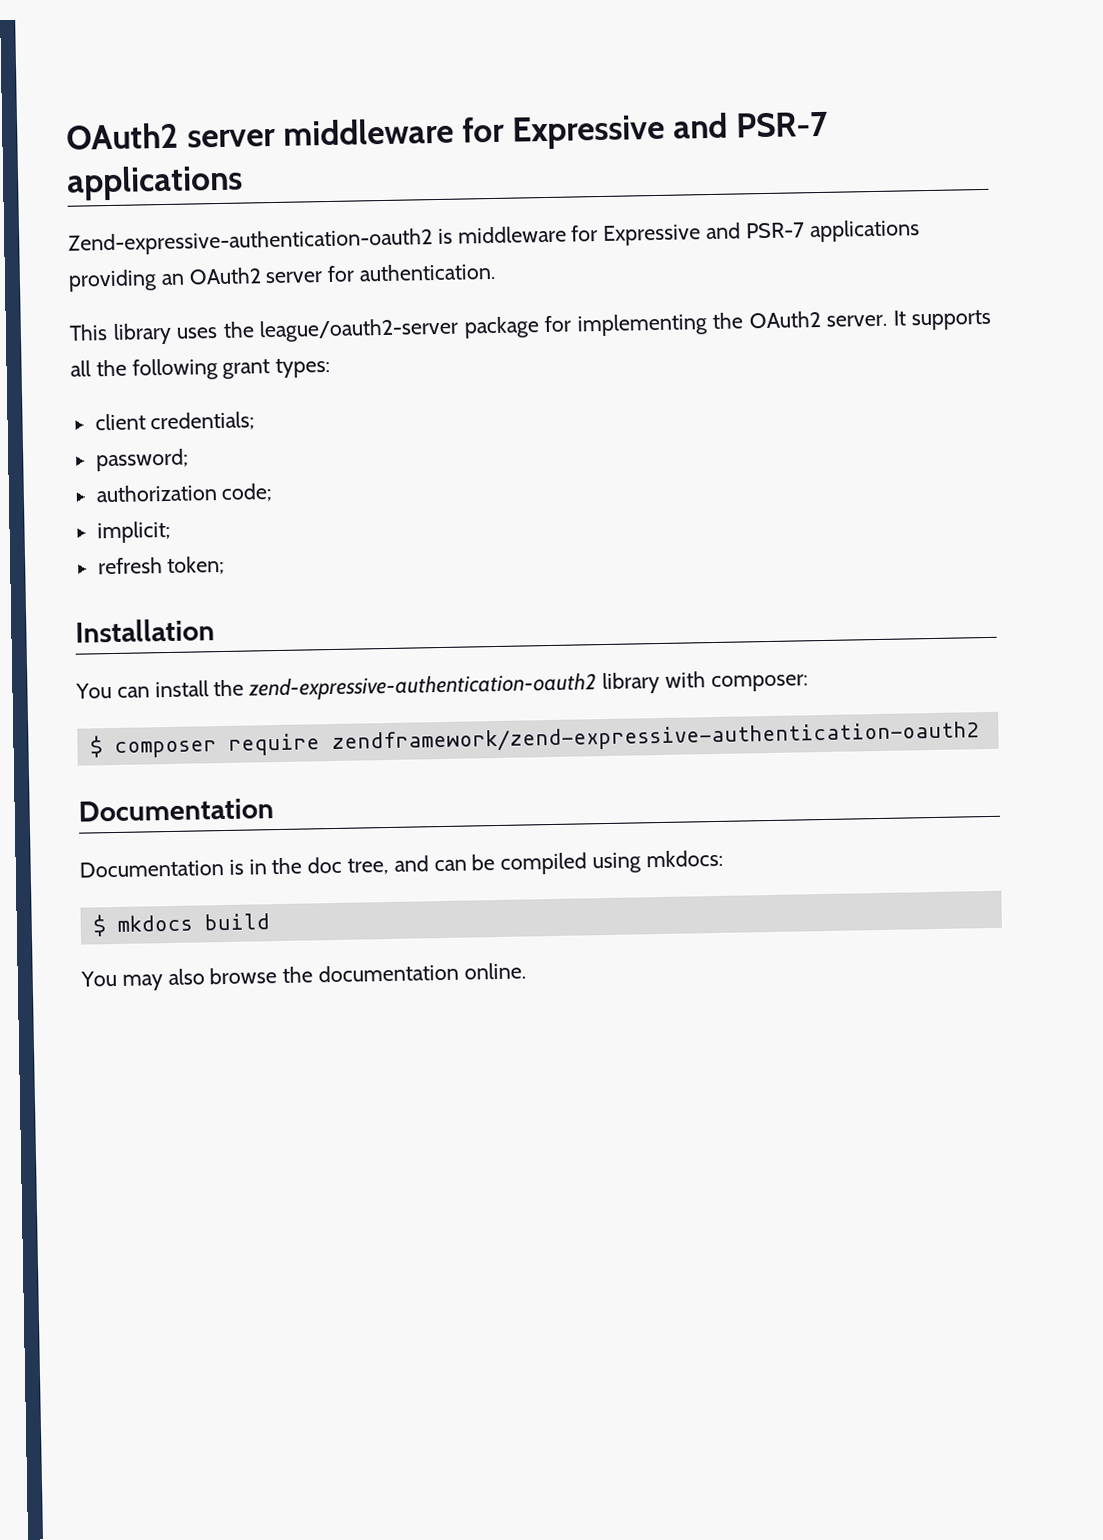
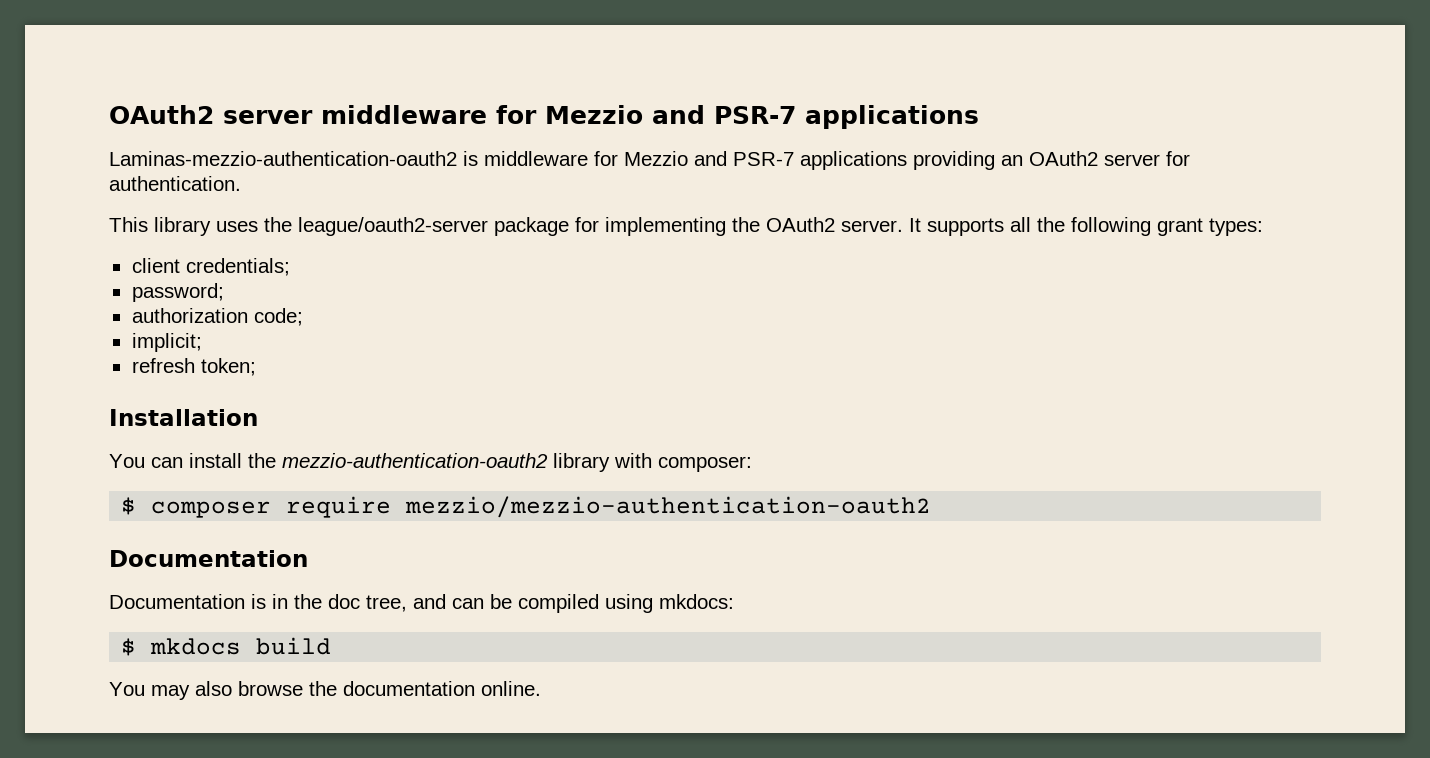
- OAuth2 server middleware for Expressive and PSR-7 applications
+ OAuth2 server middleware for Mezzio and PSR-7 applications
- Zend-expressive-authentication-oauth2 is middleware for Expressive and PSR-7 applications providing an OAuth2 server for authentication.
+ Laminas-mezzio-authentication-oauth2 is middleware for Mezzio and PSR-7 applications providing an OAuth2 server for authentication.
- You can install the zend-expressive-authentication-oauth2 library with composer:
+ You can install the mezzio-authentication-oauth2 library with composer:
- $ composer require zendframework/zend-expressive-authentication-oauth2
+ $ composer require mezzio/mezzio-authentication-oauth2

